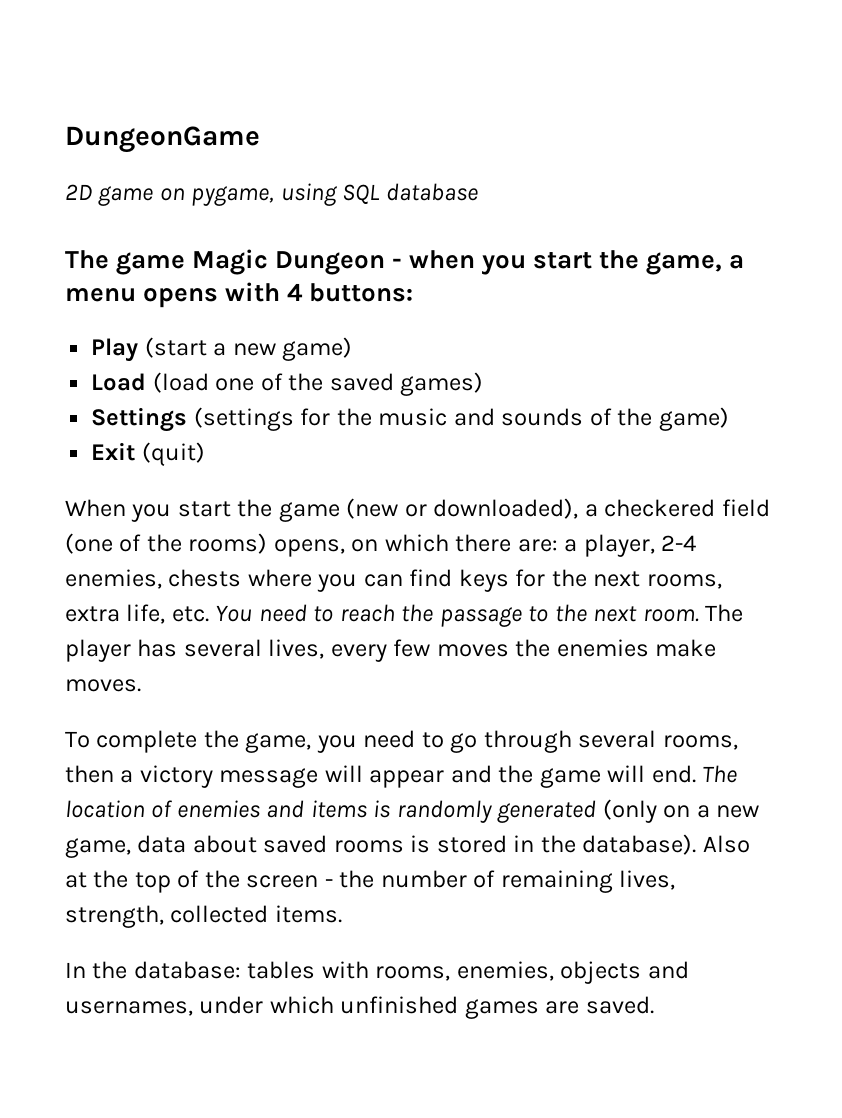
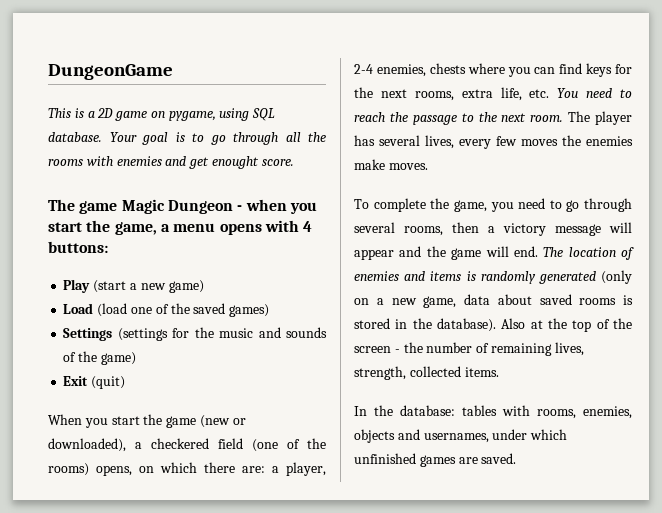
- 2D game on pygame, using SQL database
+ This is a 2D game on pygame, using SQL database. Your goal is to go through all the rooms with enemies and get enought score.

